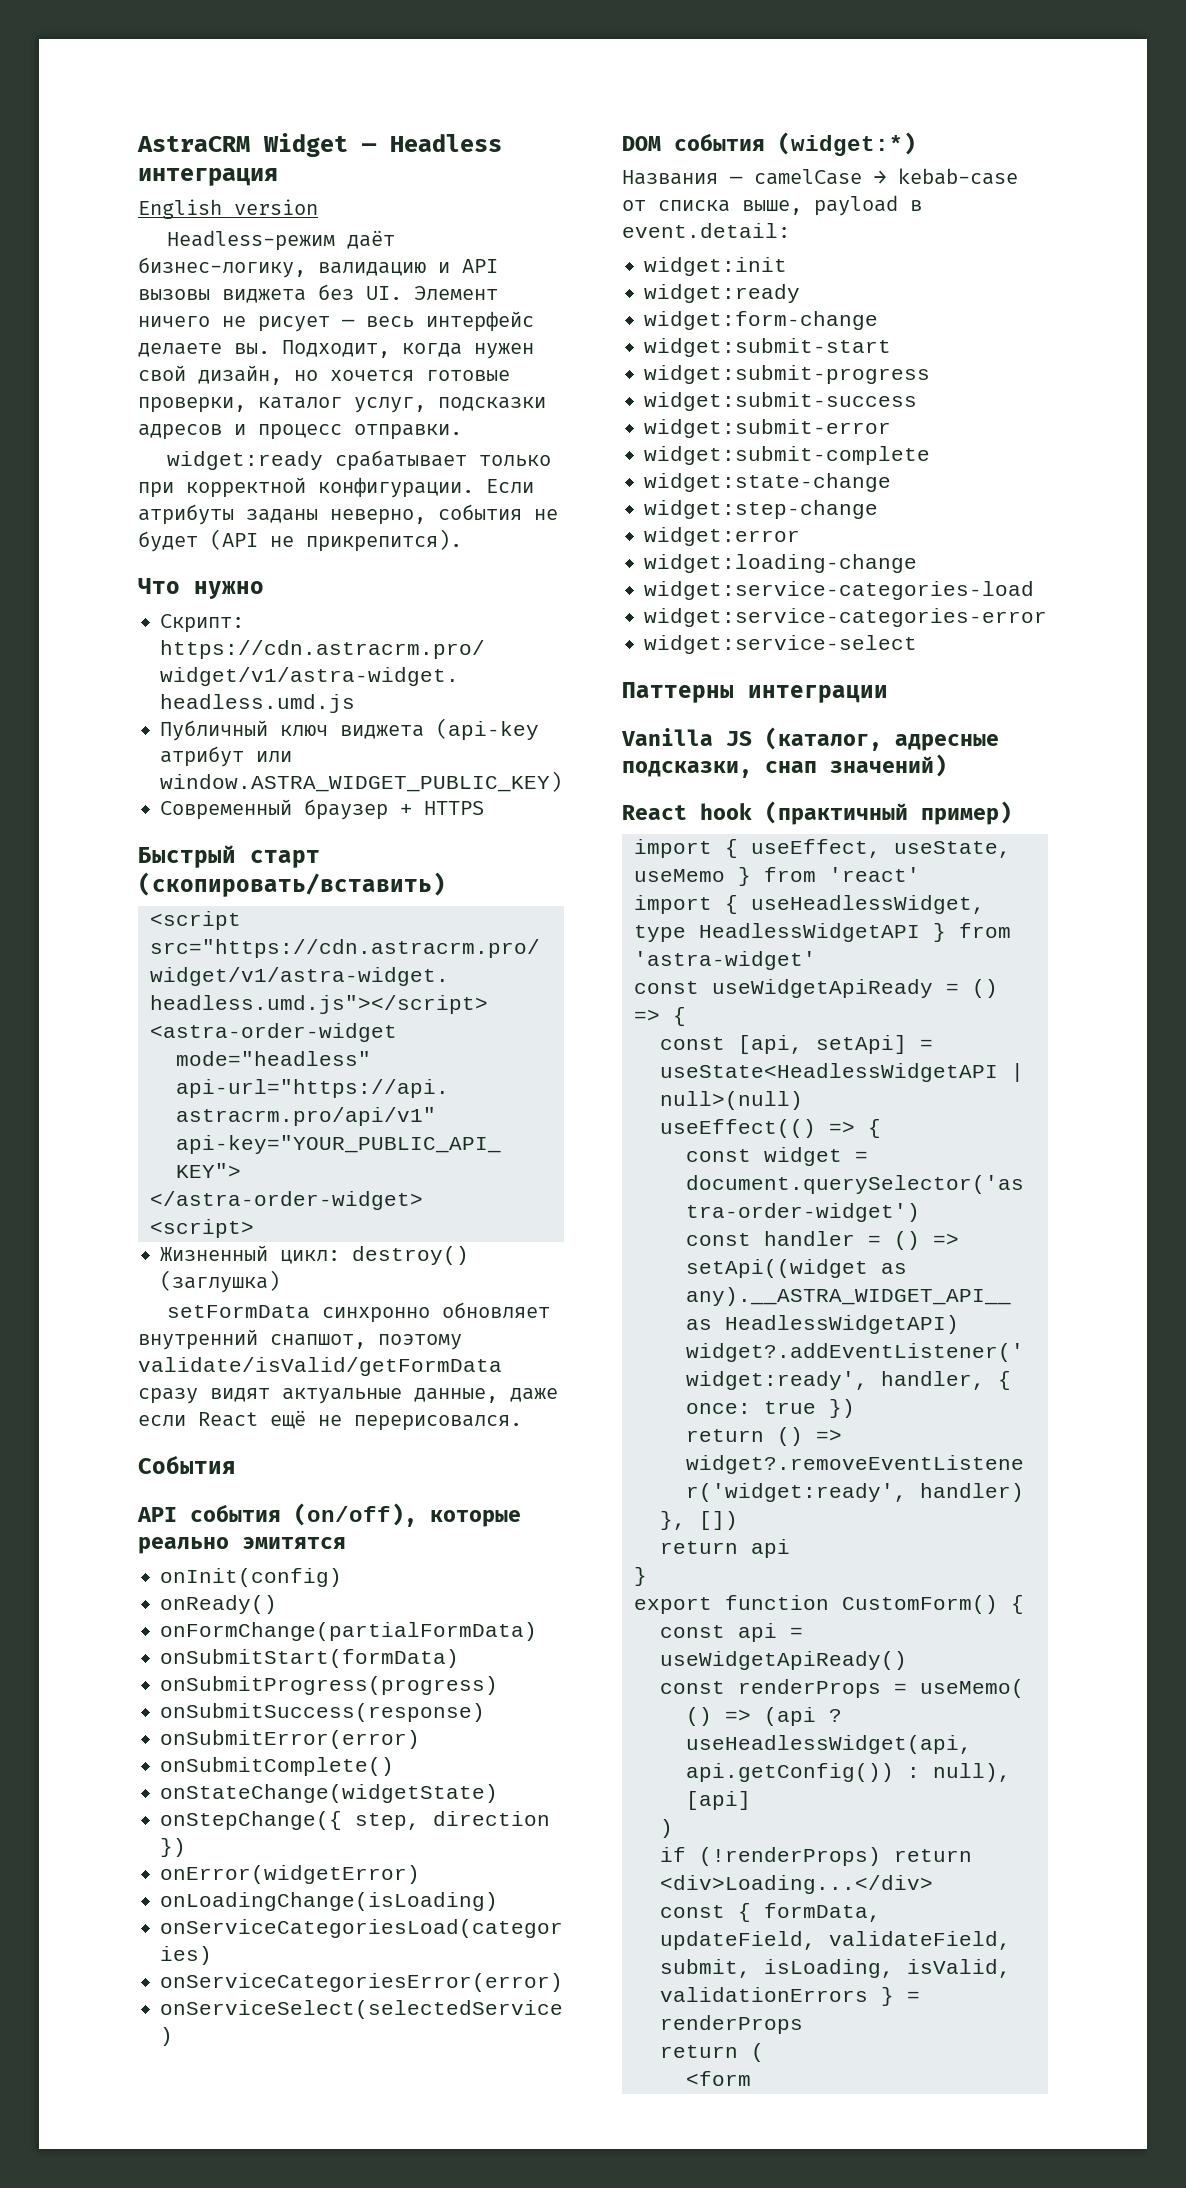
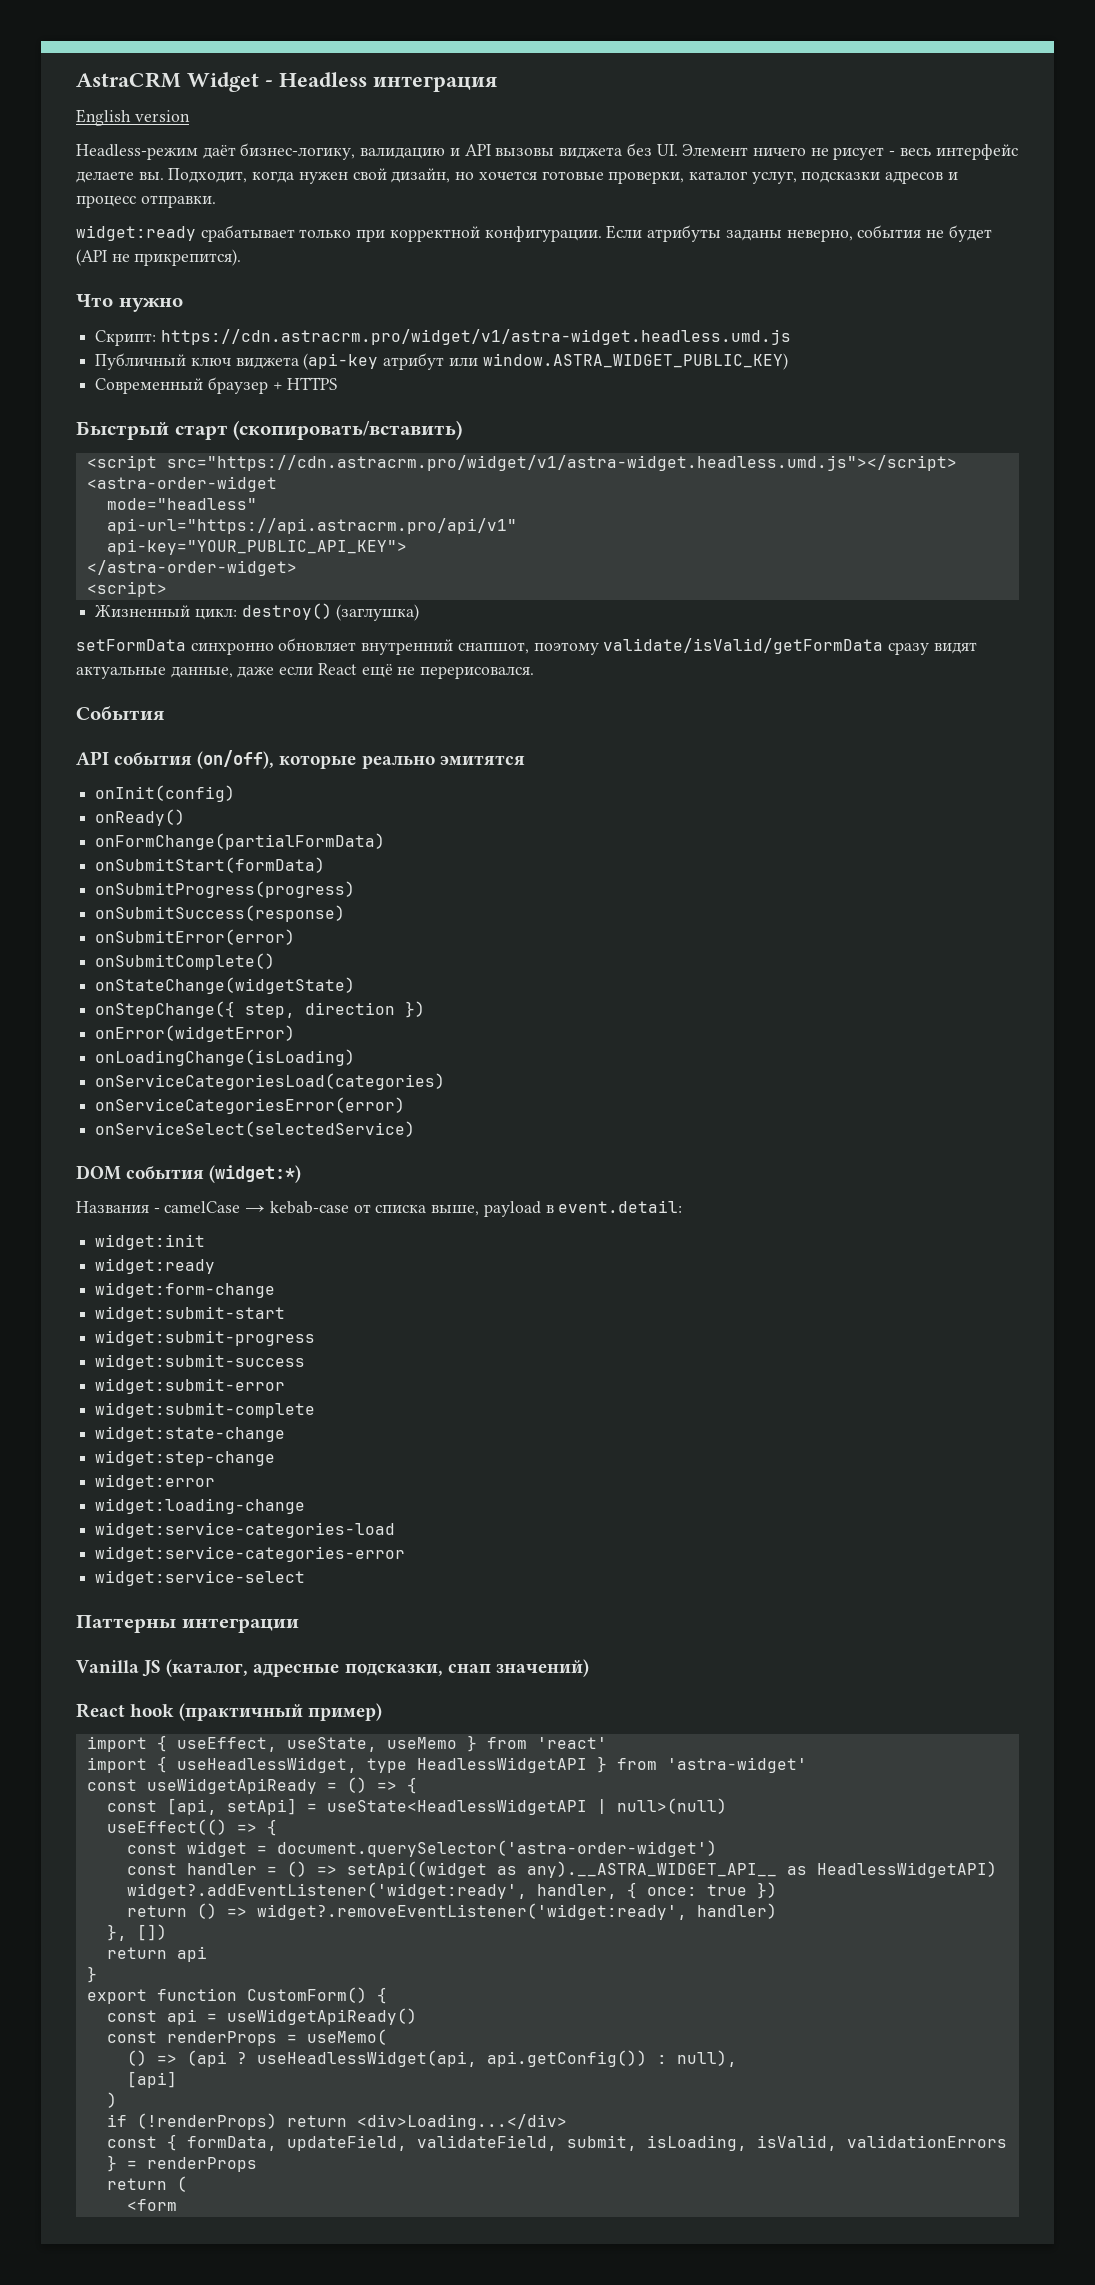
- AstraCRM Widget — Headless интеграция
+ AstraCRM Widget - Headless интеграция
- Headless-режим даёт бизнес-логику, валидацию и API вызовы виджета без UI. Элемент ничего не рисует — весь интерфейс делаете вы.
+ Headless-режим даёт бизнес-логику, валидацию и API вызовы виджета без UI. Элемент ничего не рисует - весь интерфейс делаете вы.
- Названия — camelCase → kebab-case от списка выше, payload в event.detail:
+ Названия - camelCase → kebab-case от списка выше, payload в event.detail:

